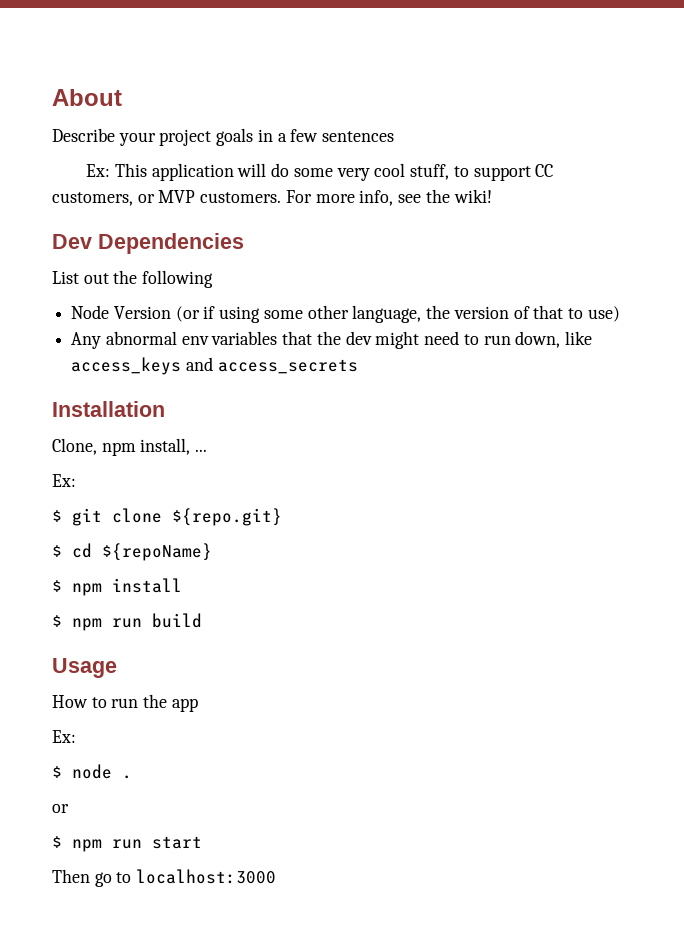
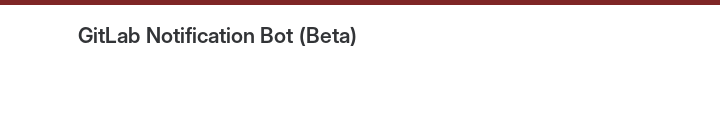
- About
- Describe your project goals in a few sentences
- Ex: This application will do some very cool stuff, to support CC customers, or MVP customers. For more info, see the wiki!
- Dev Dependencies
- List out the following
- Node Version (or if using some other language, the version of that to use)
- Any abnormal env variables that the dev might need to run down, like access_keys and access_secrets
- Installation
- Clone, npm install, ...
- Ex:
- $ git clone ${repo.git}
- $ cd ${repoName}
- $ npm install
- $ npm run build
- Usage
- How to run the app
- Ex:
- $ node .
- or
- $ npm run start
- Then go to localhost:3000
+ GitLab Notification Bot (Beta)

